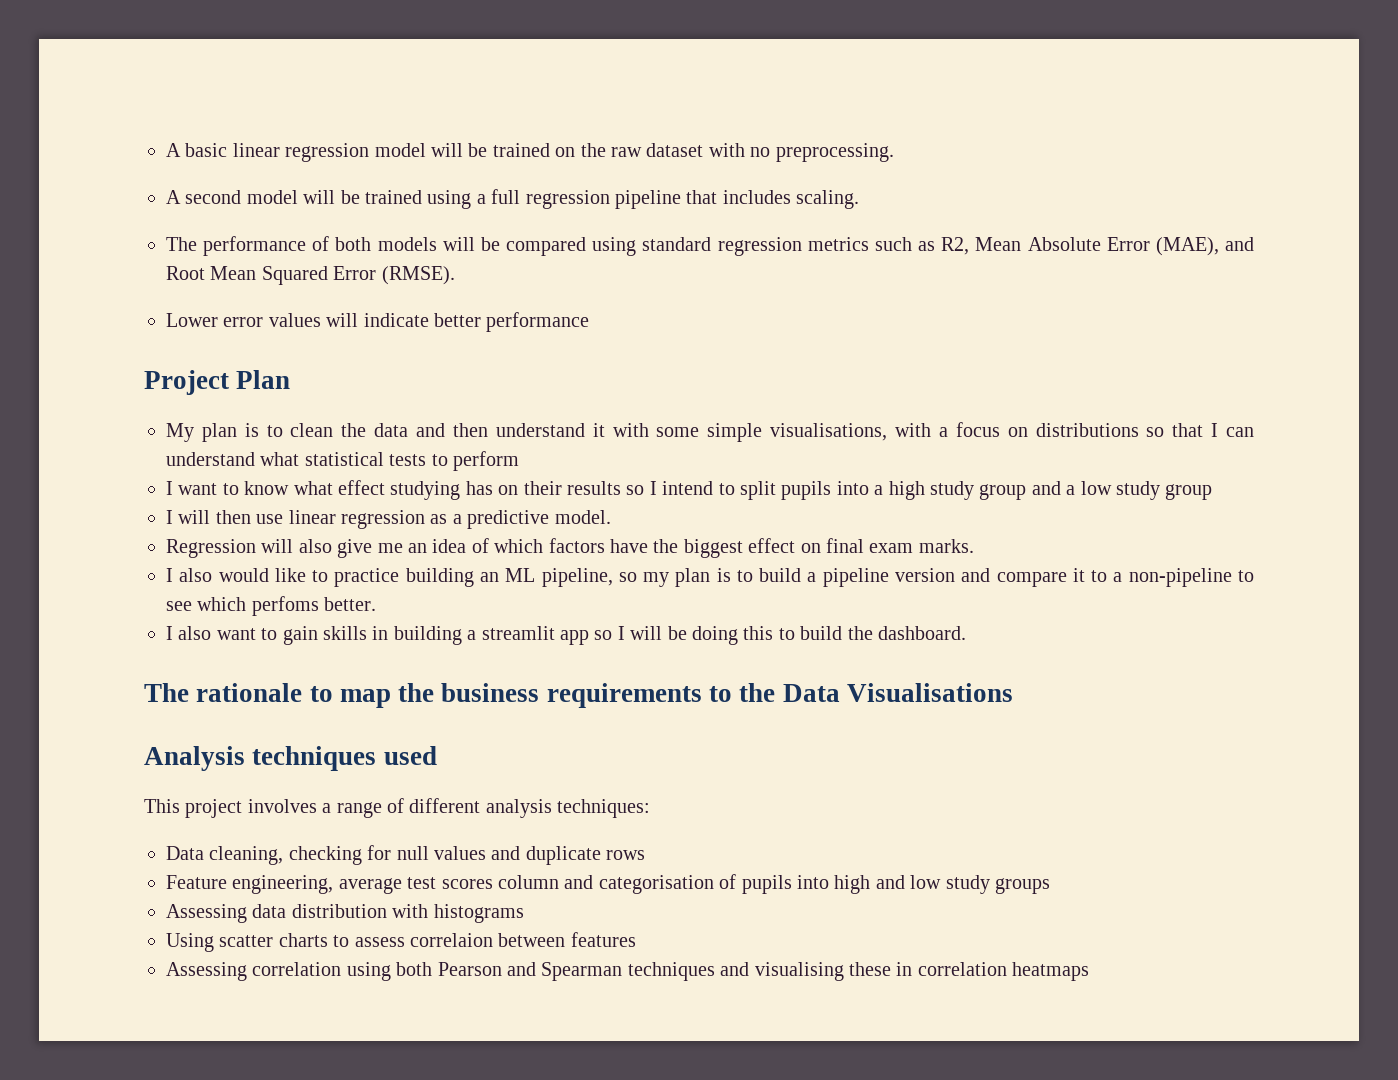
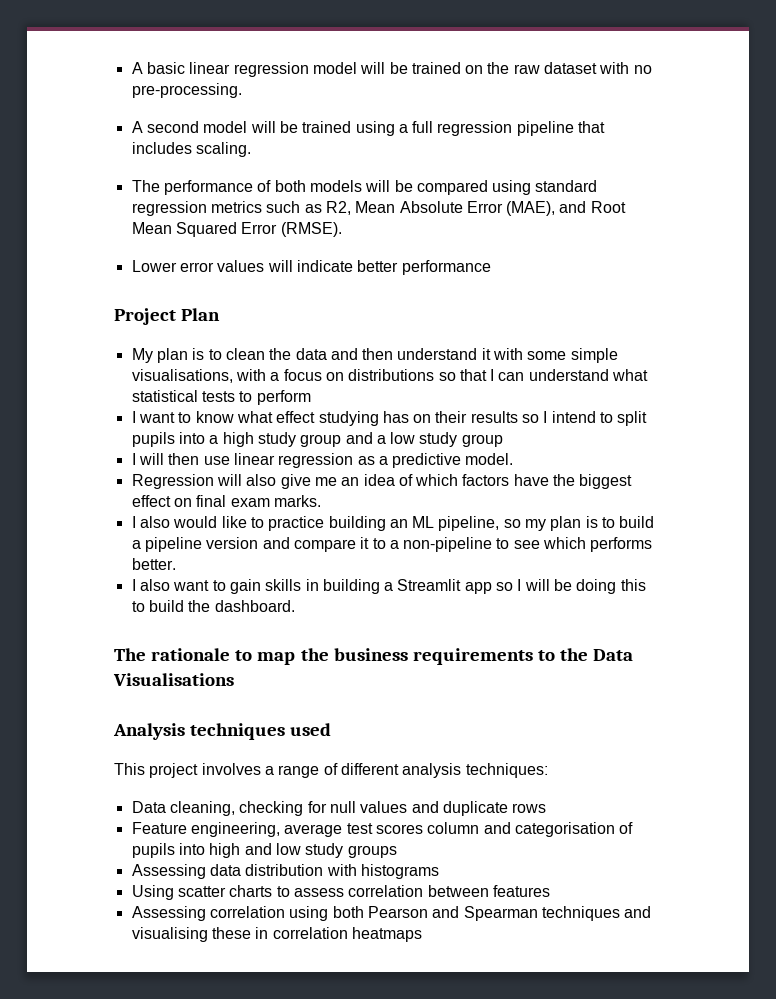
- A basic linear regression model will be trained on the raw dataset with no preprocessing.
+ A basic linear regression model will be trained on the raw dataset with no pre-processing.
- I also would like to practice building an ML pipeline, so my plan is to build a pipeline version and compare it to a non-pipeline to see which perfoms better.
+ I also would like to practice building an ML pipeline, so my plan is to build a pipeline version and compare it to a non-pipeline to see which performs better.
- I also want to gain skills in building a streamlit app so I will be doing this to build the dashboard.
+ I also want to gain skills in building a Streamlit app so I will be doing this to build the dashboard.
- Using scatter charts to assess correlaion between features
+ Using scatter charts to assess correlation between features

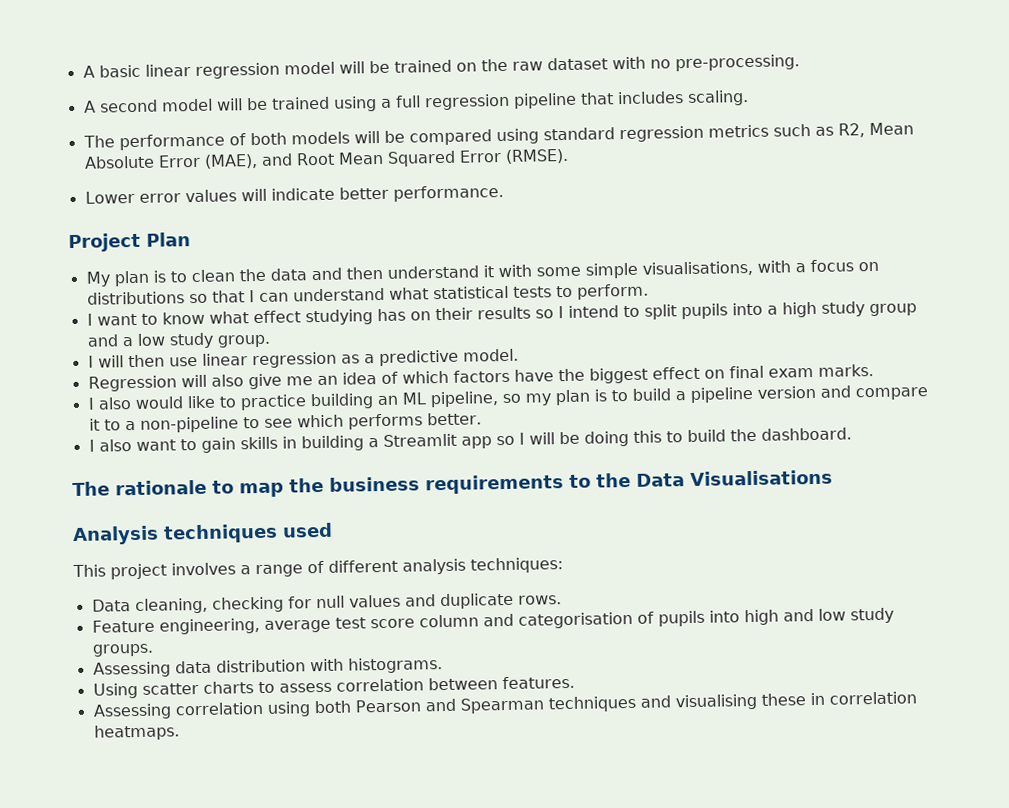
- Lower error values will indicate better performance
+ Lower error values will indicate better performance.
- My plan is to clean the data and then understand it with some simple visualisations, with a focus on distributions so that I can understand what statistical tests to perform
+ My plan is to clean the data and then understand it with some simple visualisations, with a focus on distributions so that I can understand what statistical tests to perform.
- I want to know what effect studying has on their results so I intend to split pupils into a high study group and a low study group
+ I want to know what effect studying has on their results so I intend to split pupils into a high study group and a low study group.
- Data cleaning, checking for null values and duplicate rows
+ Data cleaning, checking for null values and duplicate rows.
- Feature engineering, average test scores column and categorisation of pupils into high and low study groups
+ Feature engineering, average test score column and categorisation of pupils into high and low study groups.
- Assessing data distribution with histograms
+ Assessing data distribution with histograms.
- Using scatter charts to assess correlation between features
+ Using scatter charts to assess correlation between features.
- Assessing correlation using both Pearson and Spearman techniques and visualising these in correlation heatmaps
+ Assessing correlation using both Pearson and Spearman techniques and visualising these in correlation heatmaps.

